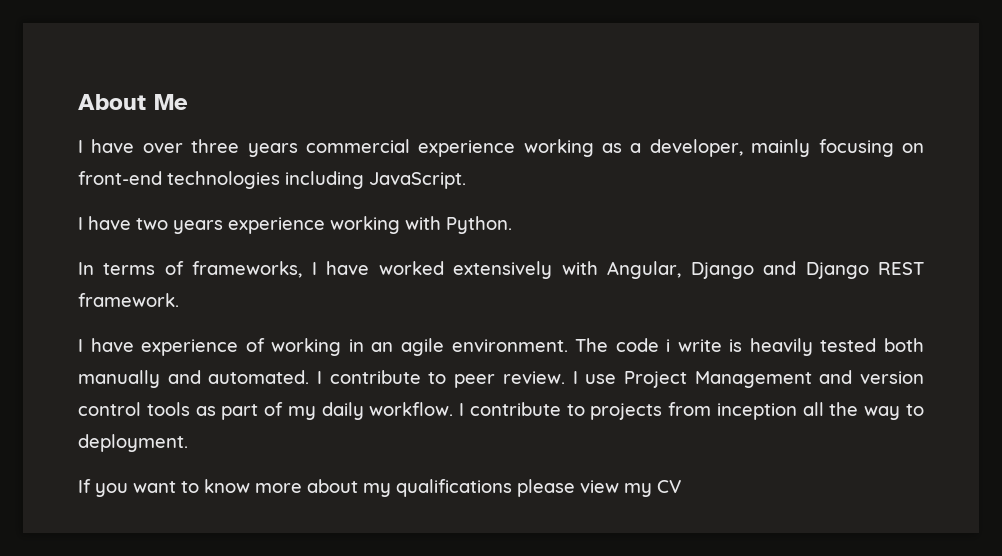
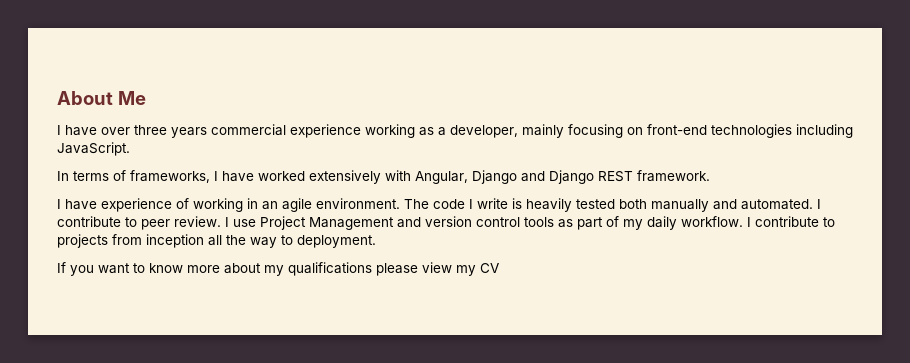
- I have two years experience working with Python.
- The code i write is heavily tested both manually and automated.
+ The code I write is heavily tested both manually and automated.

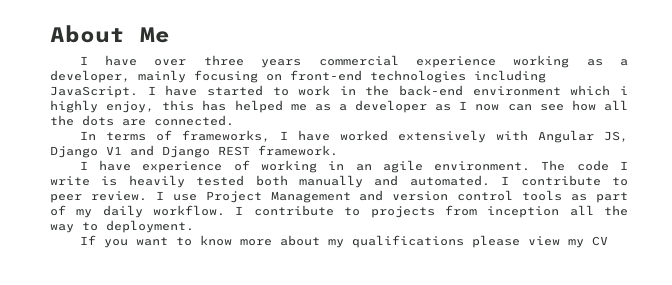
+ I have started to work in the back-end environment which i highly enjoy, this has helped me as a developer as I now can see how all the dots are connected.
- In terms of frameworks, I have worked extensively with Angular, Django and Django REST framework.
+ In terms of frameworks, I have worked extensively with Angular JS, Django V1 and Django REST framework.

